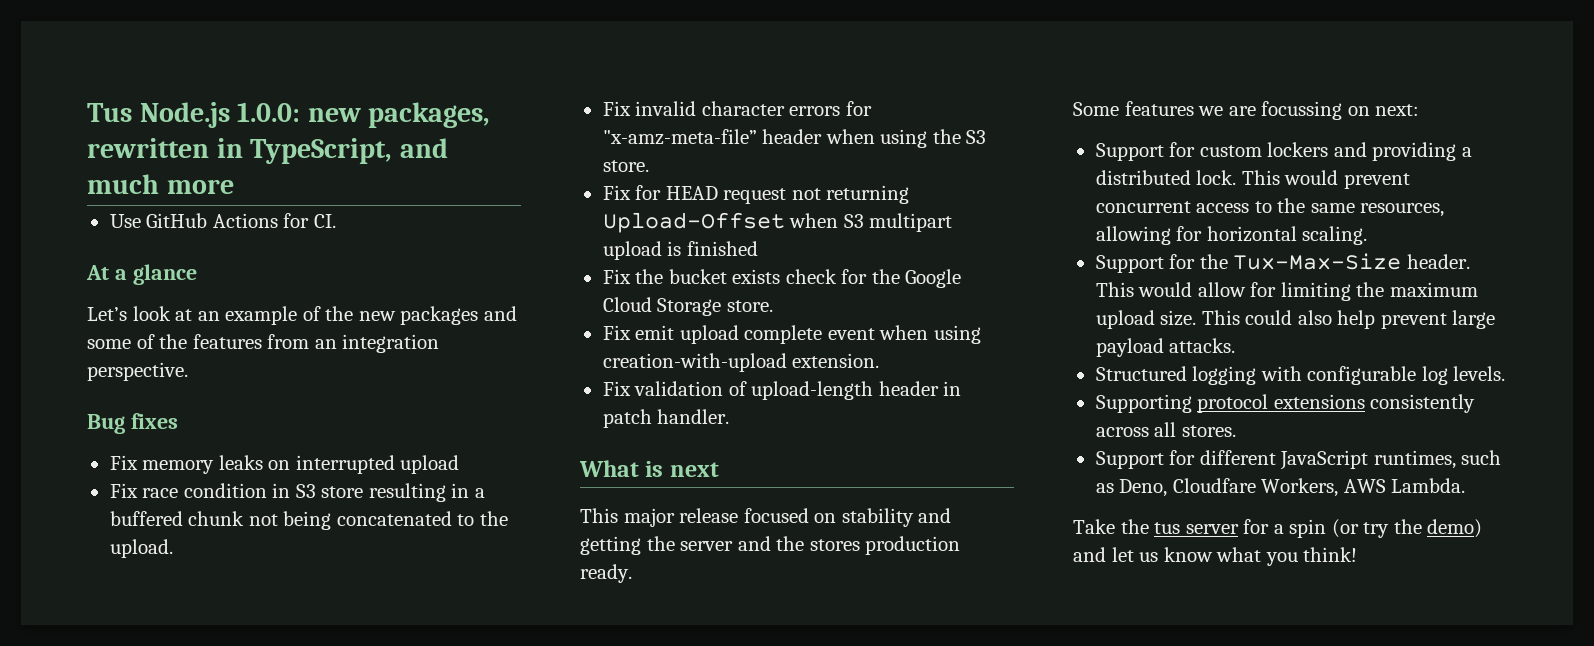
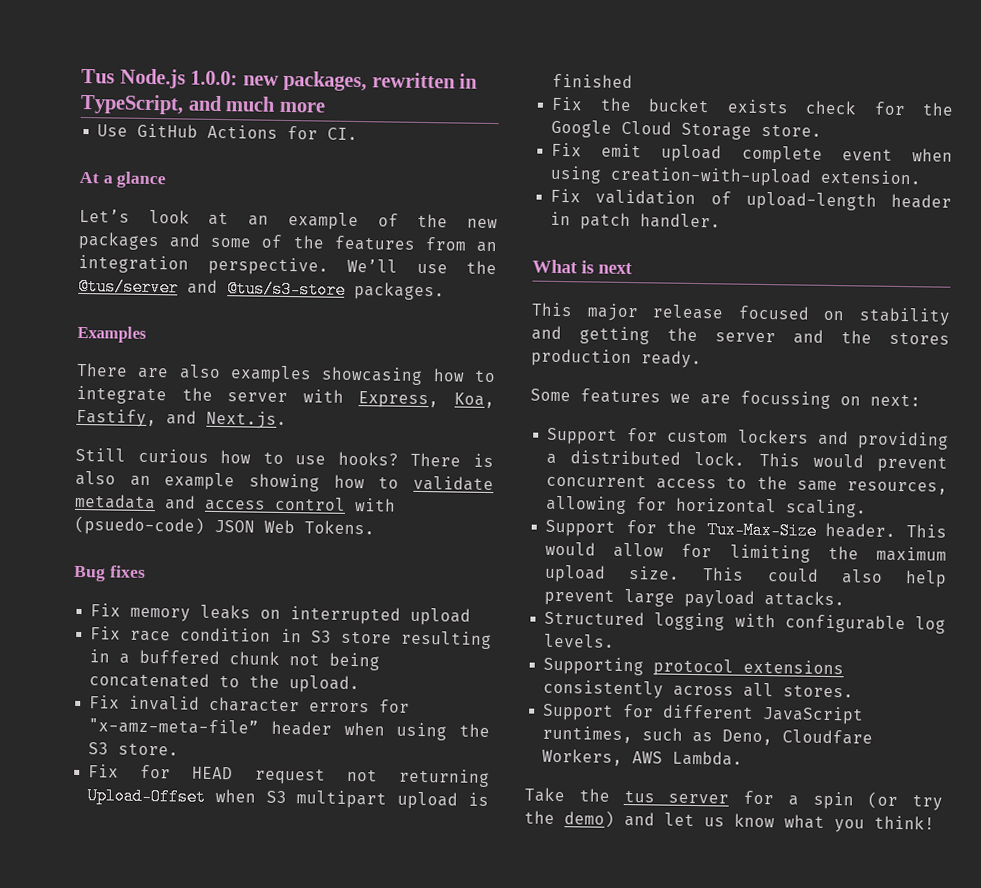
+ We’ll use the @tus/server and @tus/s3-store packages.
+ Examples
+ There are also examples showcasing how to integrate the server with Express, Koa, Fastify, and Next.js.
+ Still curious how to use hooks? There is also an example showing how to validate metadata and access control with (psuedo-code) JSON Web Tokens.

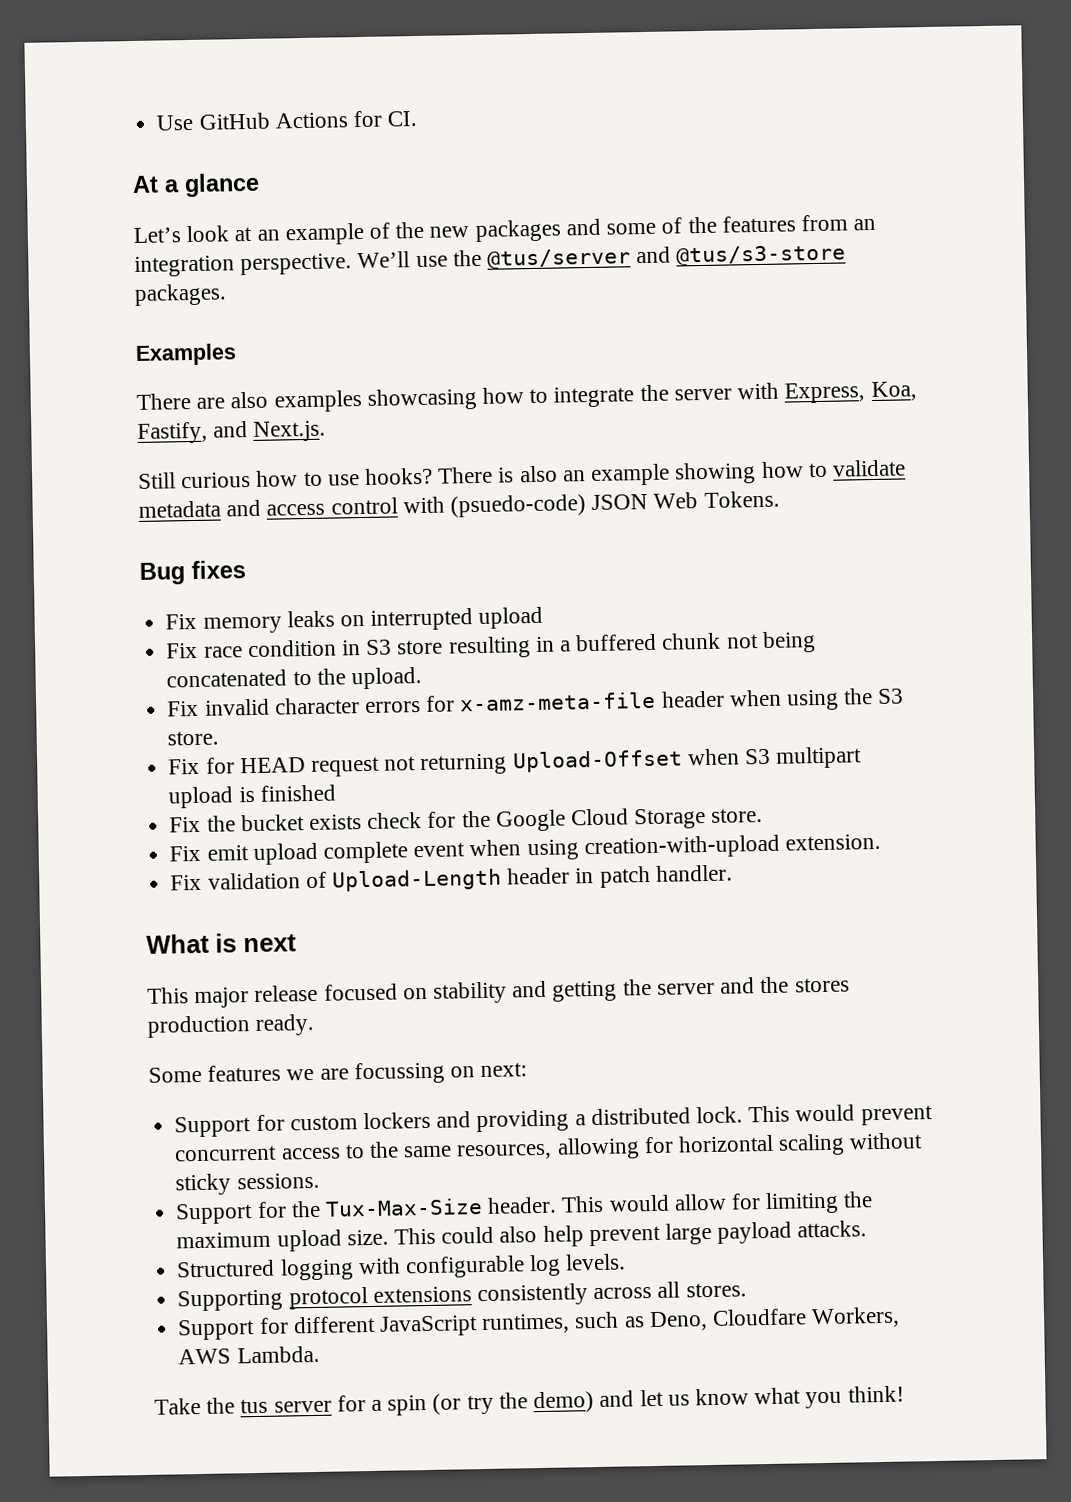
- Tus Node.js 1.0.0: new packages, rewritten in TypeScript, and much more
- Fix invalid character errors for "x-amz-meta-file” header when using the S3 store.
+ Fix invalid character errors for x-amz-meta-file header when using the S3 store.
- Fix validation of upload-length header in patch handler.
+ Fix validation of Upload-Length header in patch handler.
- This would prevent concurrent access to the same resources, allowing for horizontal scaling.
+ This would prevent concurrent access to the same resources, allowing for horizontal scaling without sticky sessions.

